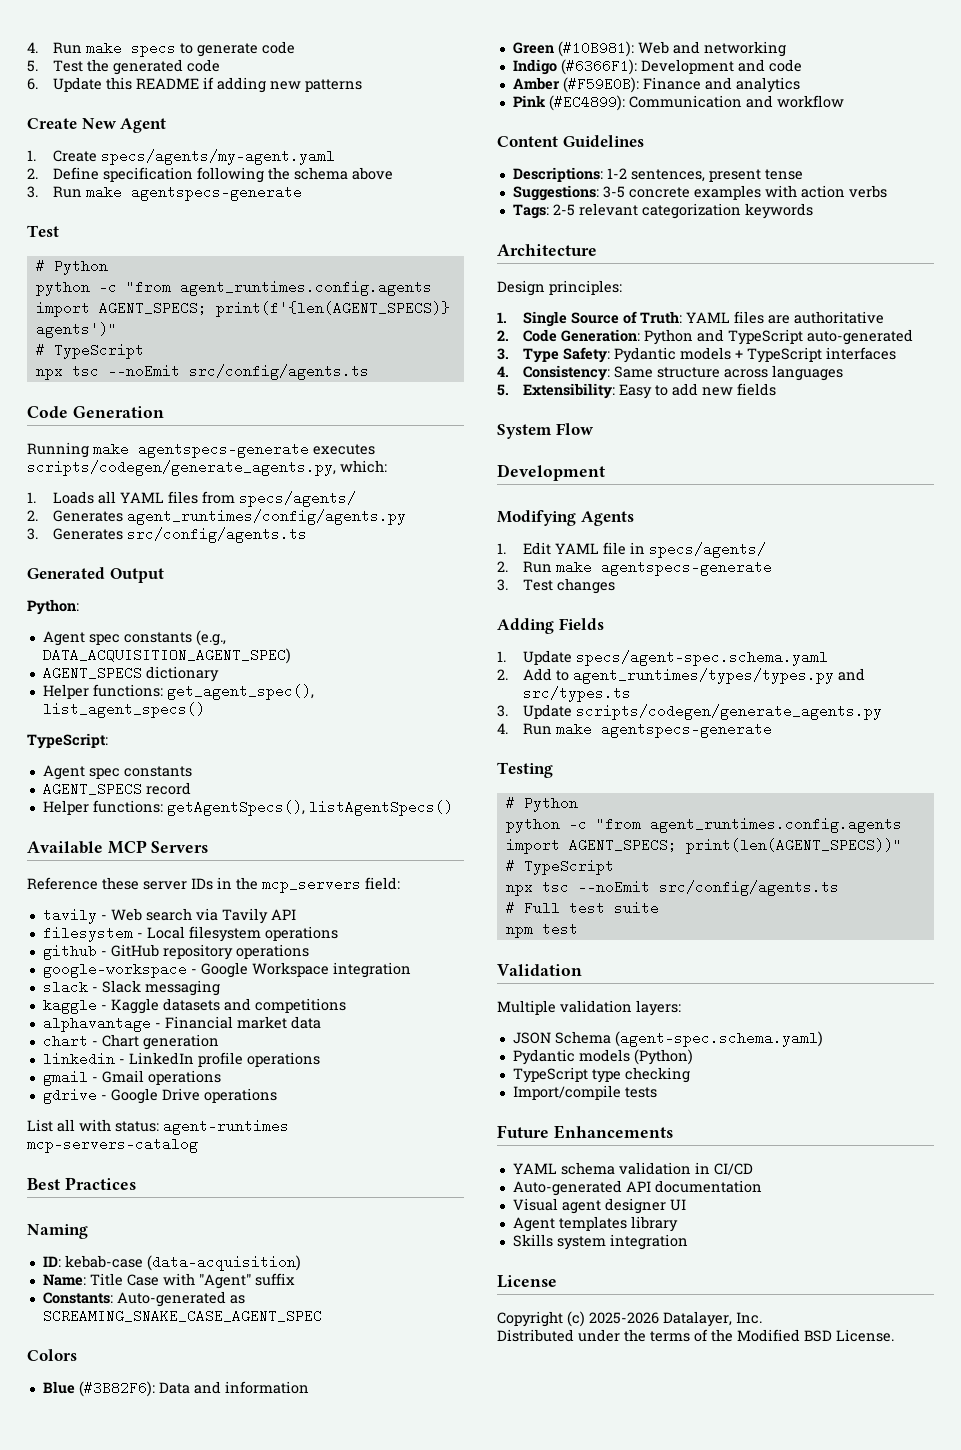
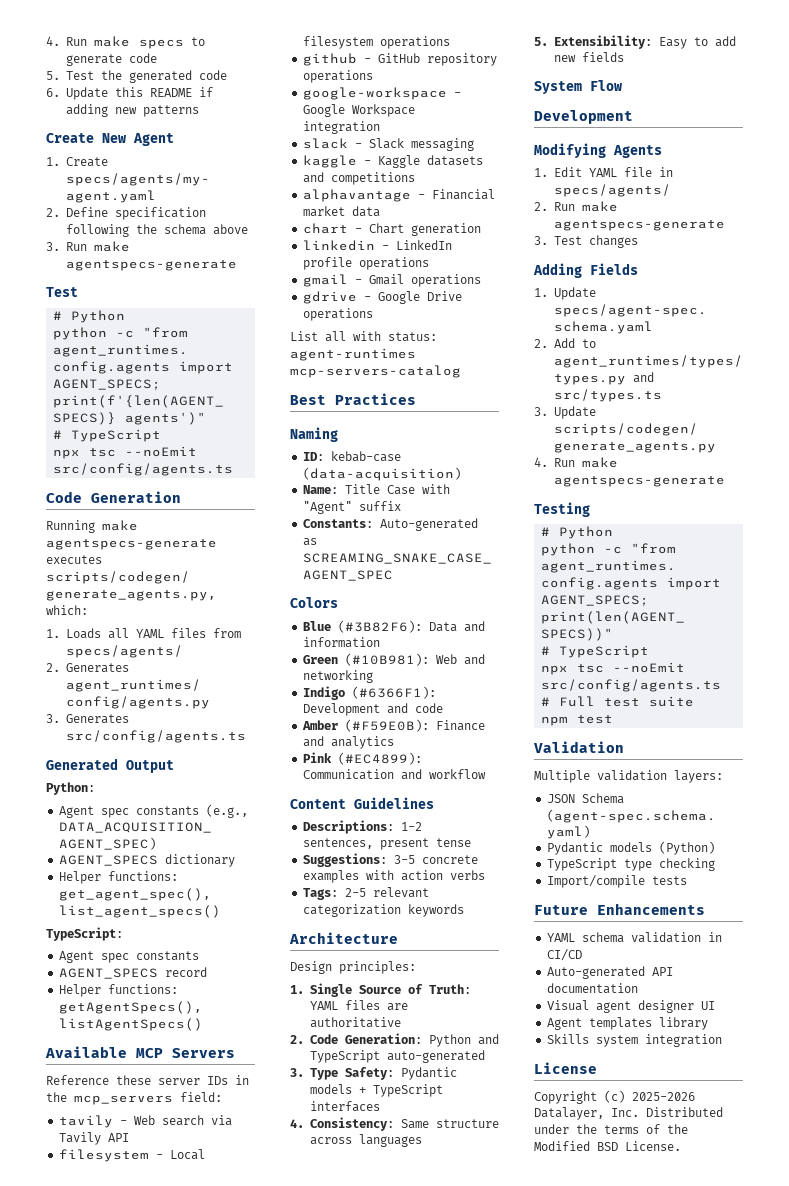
- Copyright (c) 2025-2026 Datalayer, Inc.
- Distributed under the terms of the Modified BSD License.
+ Copyright (c) 2025-2026 Datalayer, Inc. Distributed under the terms of the Modified BSD License.

